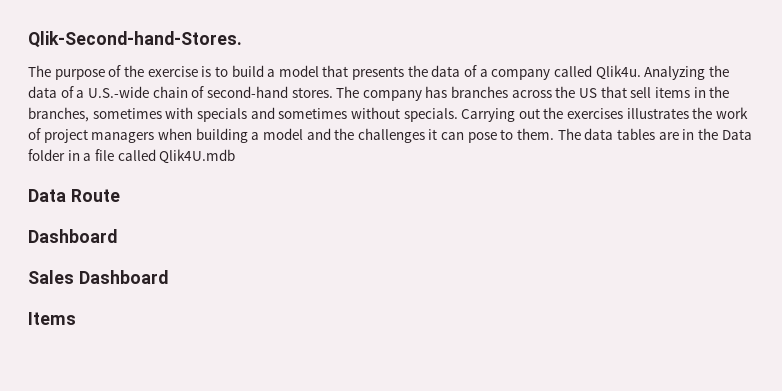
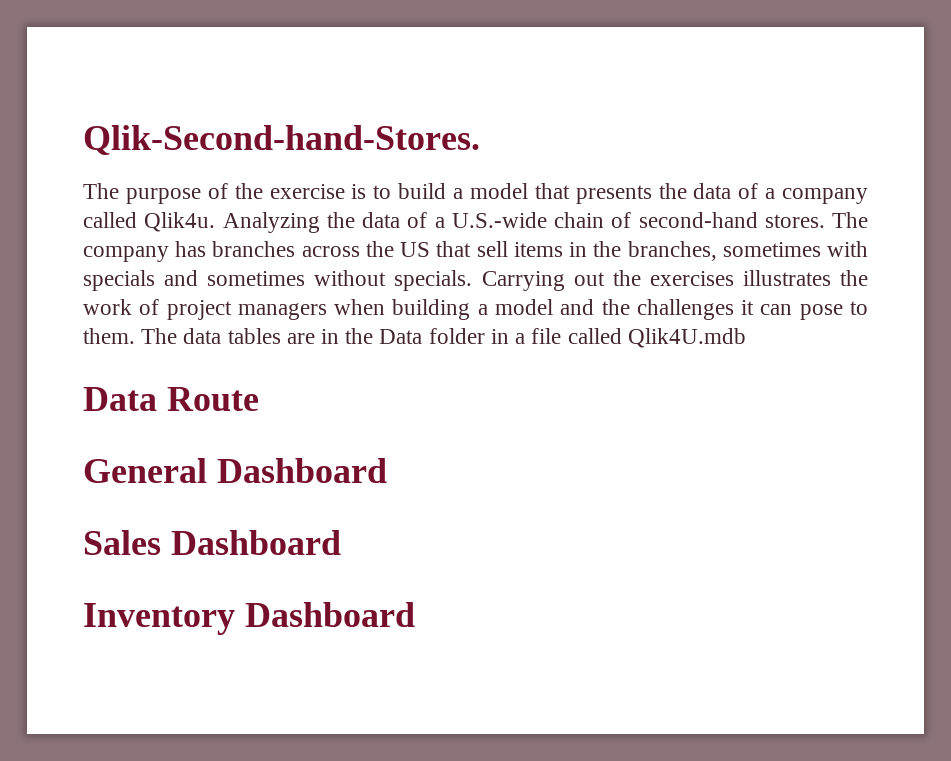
  Data Route
- Dashboard
+ General Dashboard
- Items
+ Inventory Dashboard

